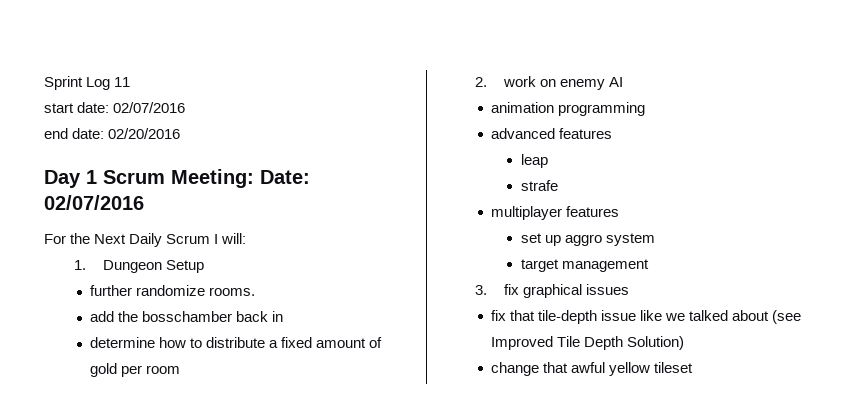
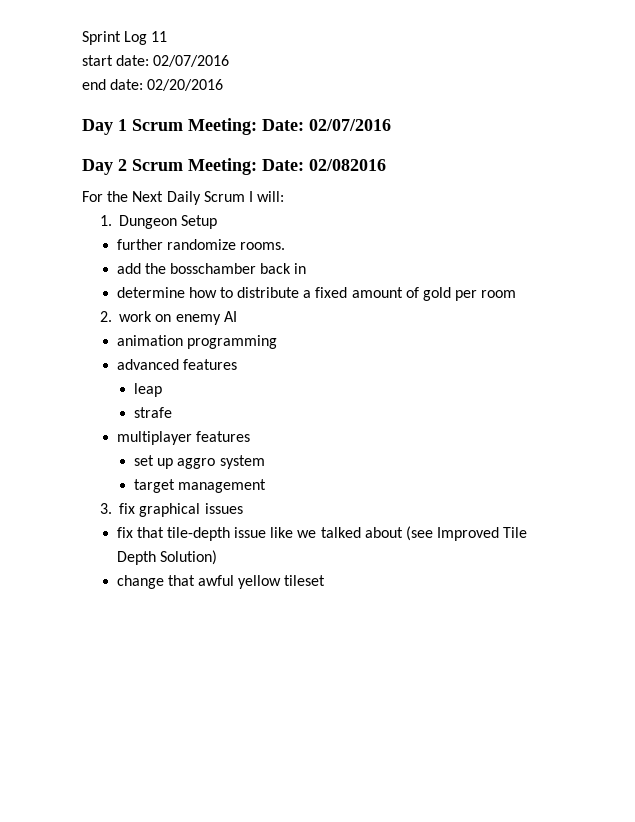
+ Day 2 Scrum Meeting: Date: 02/082016

